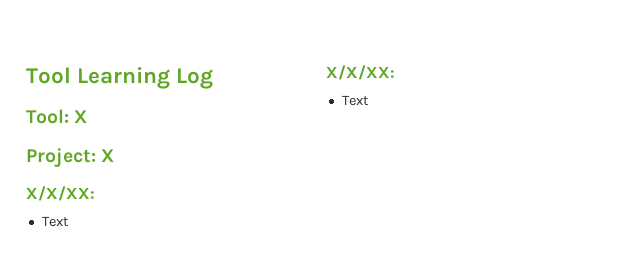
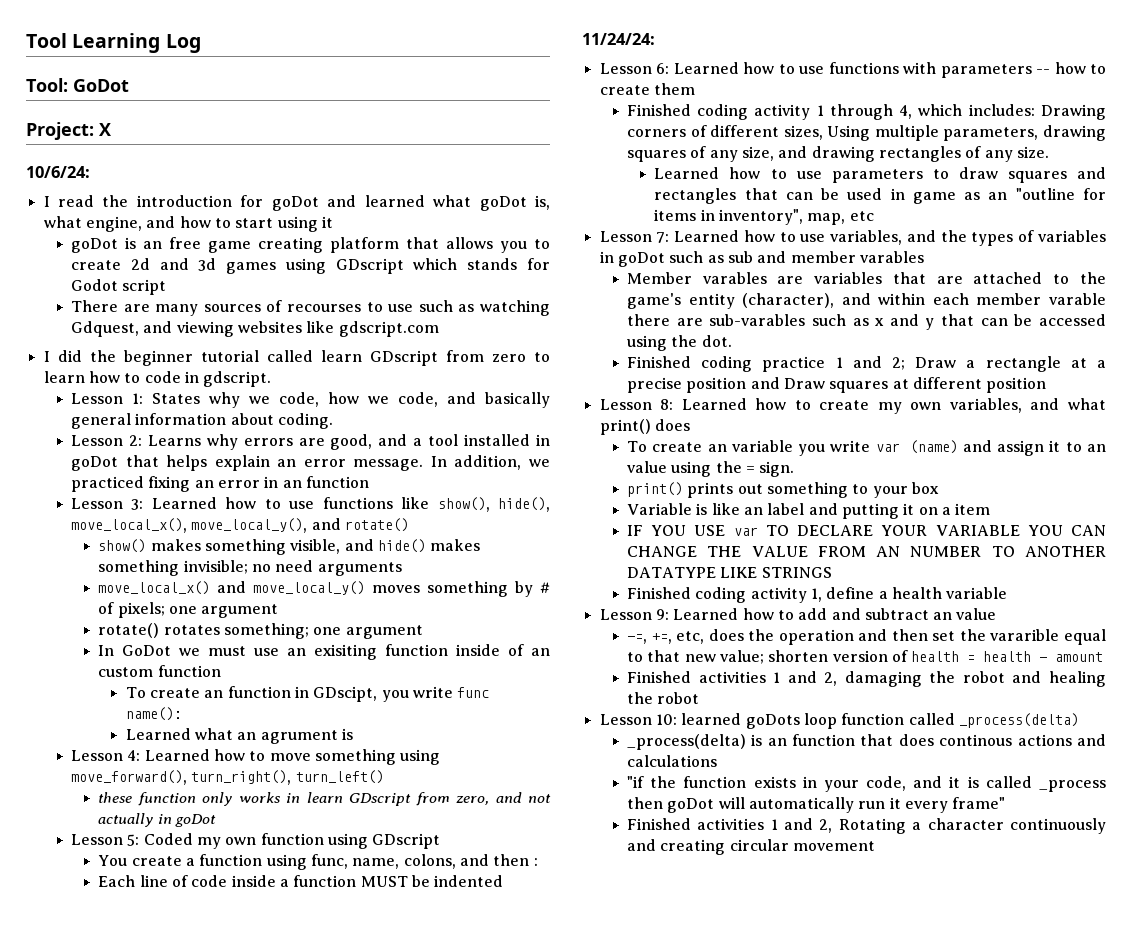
- Tool: X
+ Tool: GoDot
  Project: X
- X/X/XX:
- Text
- X/X/XX:
- Text
+ 10/6/24:
+ I read the introduction for goDot and learned what goDot is, what engine, and how to start using it
+ goDot is an free game creating platform that allows you to create 2d and 3d games using GDscript which stands for Godot script
+ There are many sources of recourses to use such as watching Gdquest, and viewing websites like gdscript.com
+ I did the beginner tutorial called learn GDscript from zero to learn how to code in gdscript.
+ Lesson 1: States why we code, how we code, and basically general information about coding.
+ Lesson 2: Learns why errors are good, and a tool installed in goDot that helps explain an error message. In addition, we practiced fixing an error in an function
+ Lesson 3: Learned how to use functions like show(), hide(), move_local_x(), move_local_y(), and rotate()
+ show() makes something visible, and hide() makes something invisible; no need arguments
+ move_local_x() and move_local_y() moves something by # of pixels; one argument
+ rotate() rotates something; one argument
+ In GoDot we must use an exisiting function inside of an custom function
+ To create an function in GDscipt, you write func name():
+ Learned what an agrument is
+ Lesson 4: Learned how to move something using move_forward(), turn_right(), turn_left()
+ these function only works in learn GDscript from zero, and not actually in goDot
+ Lesson 5: Coded my own function using GDscript
+ You create a function using func, name, colons, and then :
+ Each line of code inside a function MUST be indented
+ 11/24/24:
+ Lesson 6: Learned how to use functions with parameters -- how to create them
+ Finished coding activity 1 through 4, which includes: Drawing corners of different sizes, Using multiple parameters, drawing squares of any size, and drawing rectangles of any size.
+ Learned how to use parameters to draw squares and rectangles that can be used in game as an "outline for items in inventory", map, etc
+ Lesson 7: Learned how to use variables, and the types of variables in goDot such as sub and member varables
+ Member varables are variables that are attached to the game's entity (character), and within each member varable there are sub-varables such as x and y that can be accessed using the dot.
+ Finished coding practice 1 and 2; Draw a rectangle at a precise position and Draw squares at different position
+ Lesson 8: Learned how to create my own variables, and what print() does
+ To create an variable you write var (name) and assign it to an value using the = sign.
+ print() prints out something to your box
+ Variable is like an label and putting it on a item
+ IF YOU USE var TO DECLARE YOUR VARIABLE YOU CAN CHANGE THE VALUE FROM AN NUMBER TO ANOTHER DATATYPE LIKE STRINGS
+ Finished coding activity 1, define a health variable
+ Lesson 9: Learned how to add and subtract an value
+ -=, +=, etc, does the operation and then set the vararible equal to that new value; shorten version of health = health - amount
+ Finished activities 1 and 2, damaging the robot and healing the robot
+ Lesson 10: learned goDots loop function called _process(delta)
+ _process(delta) is an function that does continous actions and calculations
+ "if the function exists in your code, and it is called _process then goDot will automatically run it every frame"
+ Finished activities 1 and 2, Rotating a character continuously and creating circular movement

